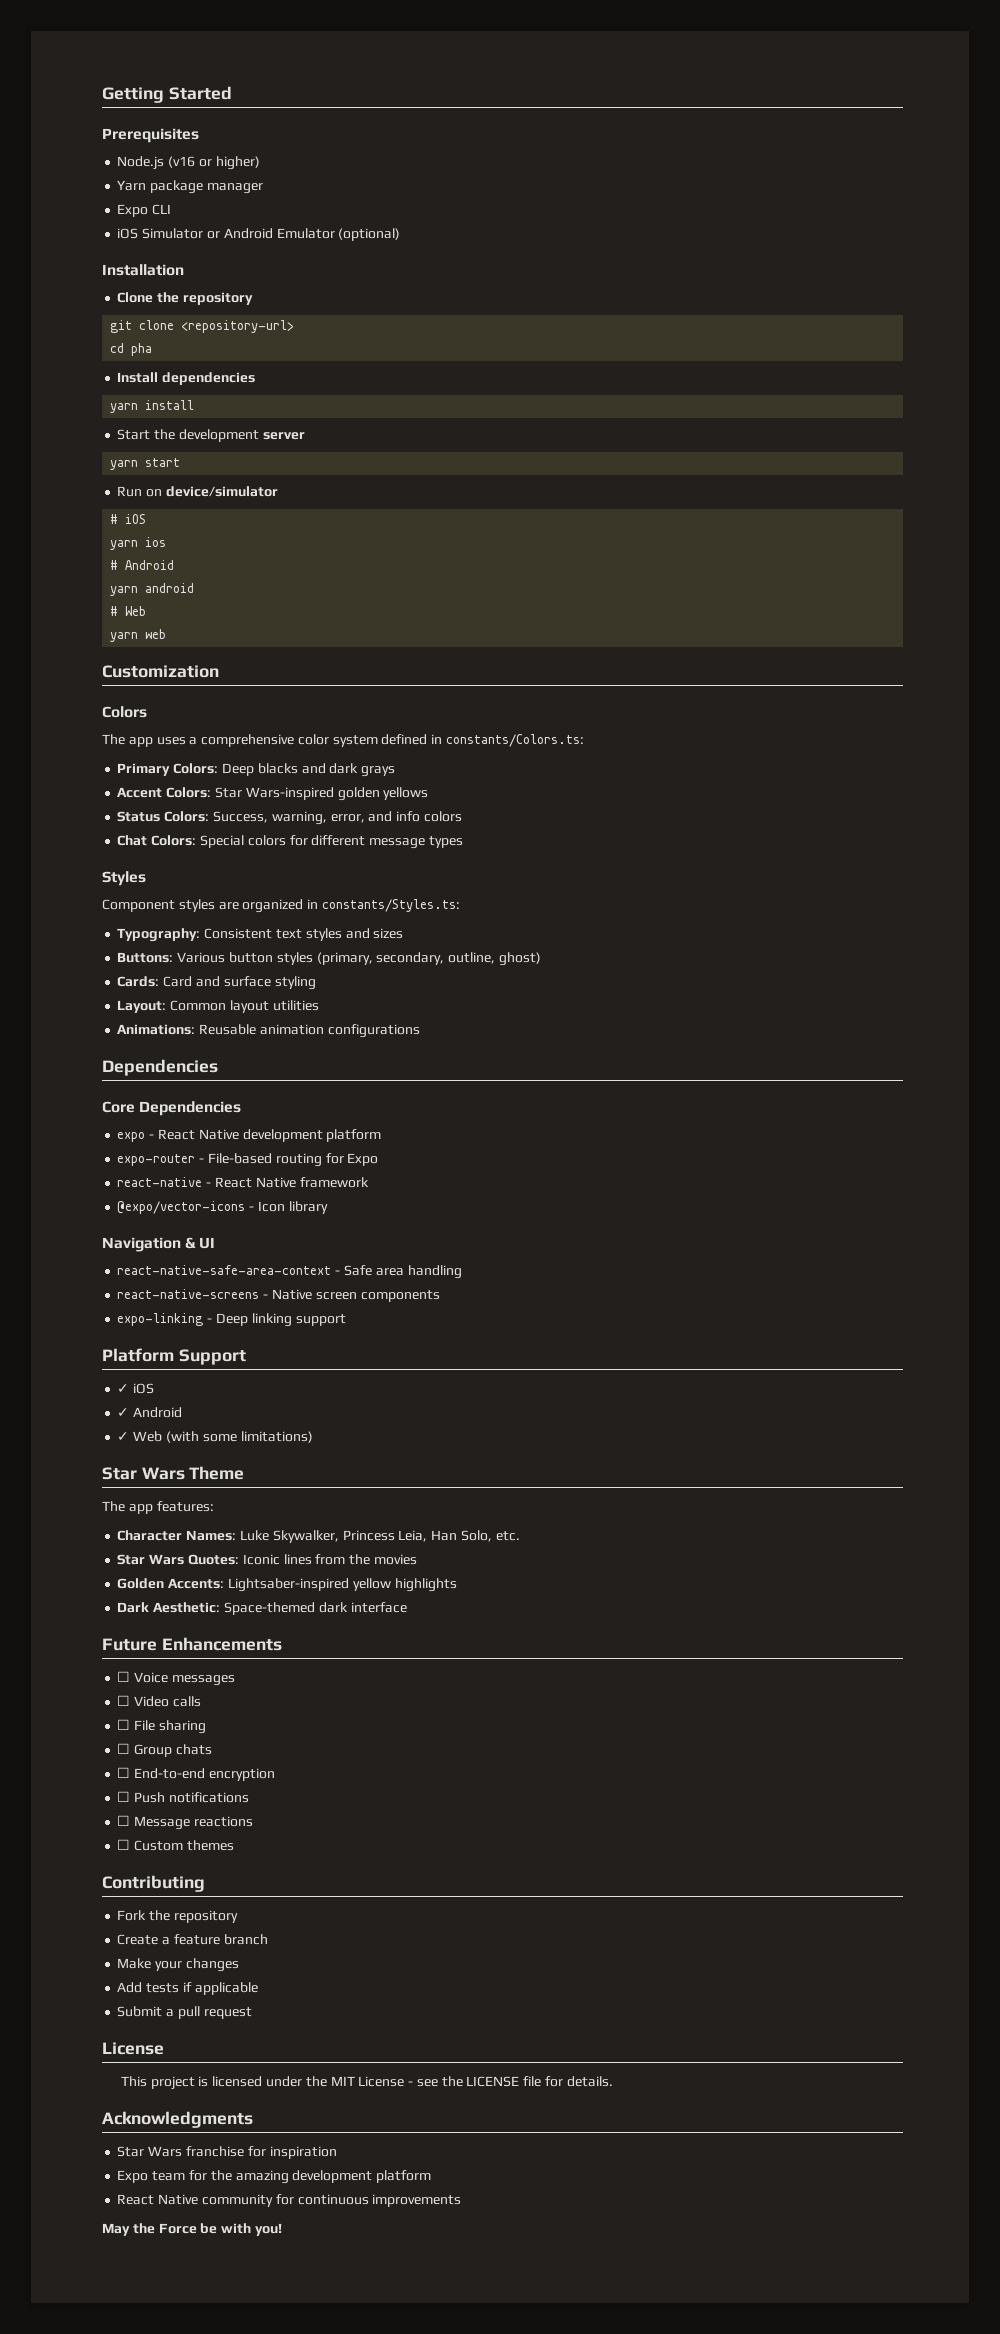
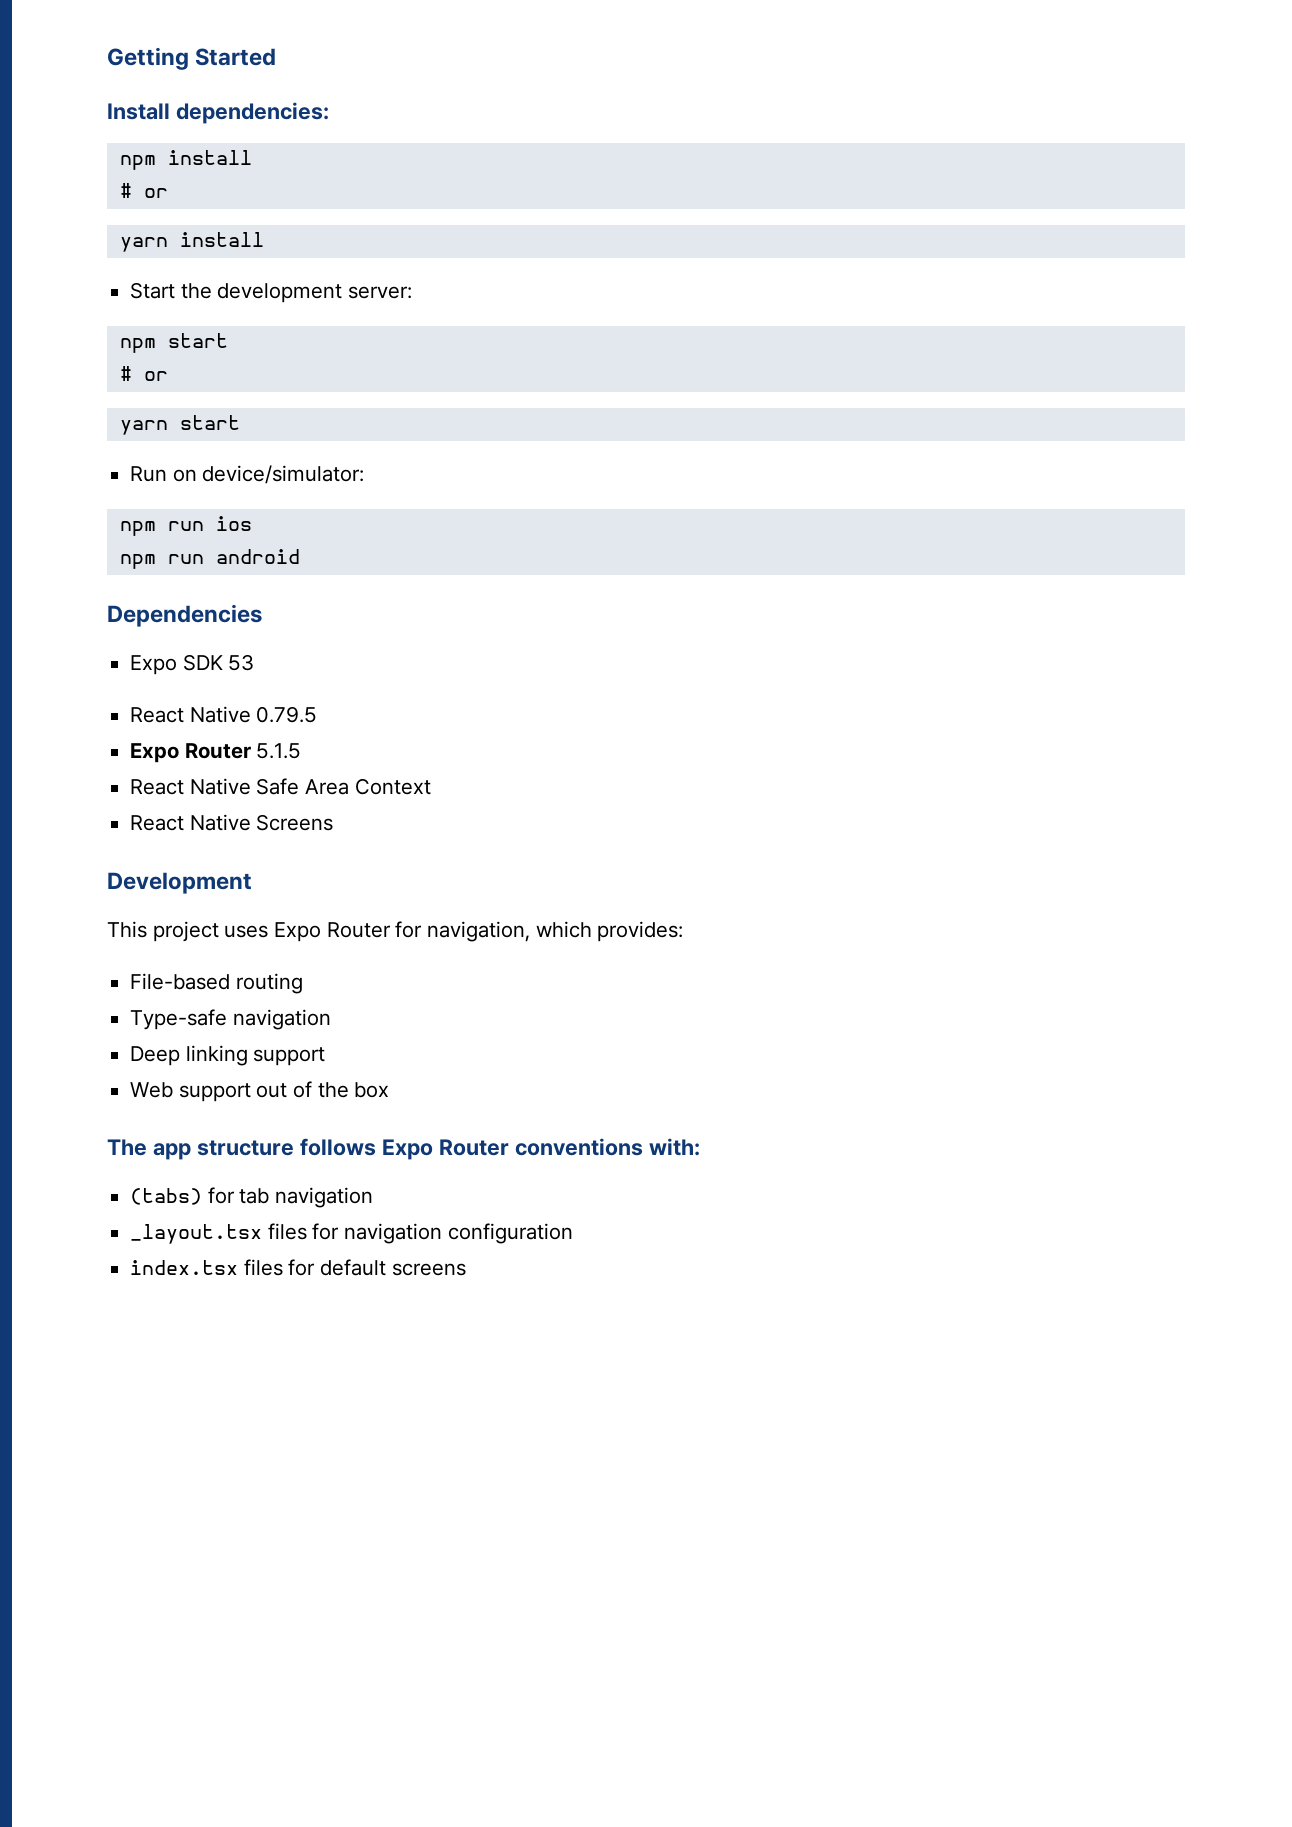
- Prerequisites
- Node.js (v16 or higher)
- Yarn package manager
- Expo CLI
- iOS Simulator or Android Emulator (optional)
- Installation
- Clone the repository
- git clone <repository-url>
- cd pha
- Install dependencies
+ Install dependencies:
+ npm install
+ # or
- Start the development server
+ Start the development server:
+ npm start
+ # or
- Run on device/simulator
- # iOS
- yarn ios
- # Android
- yarn android
- # Web
- yarn web
- Customization
- Colors
- The app uses a comprehensive color system defined in constants/Colors.ts:
- Primary Colors: Deep blacks and dark grays
- Accent Colors: Star Wars-inspired golden yellows
- Status Colors: Success, warning, error, and info colors
- Chat Colors: Special colors for different message types
- Styles
- Component styles are organized in constants/Styles.ts:
- Typography: Consistent text styles and sizes
- Buttons: Various button styles (primary, secondary, outline, ghost)
- Cards: Card and surface styling
- Layout: Common layout utilities
- Animations: Reusable animation configurations
+ Run on device/simulator:
+ npm run ios
+ npm run android
  Dependencies
- Core Dependencies
- expo - React Native development platform
- expo-router - File-based routing for Expo
- react-native - React Native framework
- @expo/vector-icons - Icon library
- Navigation & UI
- react-native-safe-area-context - Safe area handling
- react-native-screens - Native screen components
- expo-linking - Deep linking support
- Platform Support
- ✓ iOS
- ✓ Android
- ✓ Web (with some limitations)
- Star Wars Theme
- The app features:
- Character Names: Luke Skywalker, Princess Leia, Han Solo, etc.
- Star Wars Quotes: Iconic lines from the movies
- Golden Accents: Lightsaber-inspired yellow highlights
- Dark Aesthetic: Space-themed dark interface
- Future Enhancements
- ☐ Voice messages
- ☐ Video calls
- ☐ File sharing
- ☐ Group chats
- ☐ End-to-end encryption
- ☐ Push notifications
- ☐ Message reactions
- ☐ Custom themes
- Contributing
- Fork the repository
- Create a feature branch
- Make your changes
- Add tests if applicable
- Submit a pull request
- License
- This project is licensed under the MIT License - see the LICENSE file for details.
- Acknowledgments
- Star Wars franchise for inspiration
- Expo team for the amazing development platform
- React Native community for continuous improvements
- May the Force be with you!
+ Expo SDK 53
+ React Native 0.79.5
+ Expo Router 5.1.5
+ React Native Safe Area Context
+ React Native Screens
+ Development
+ This project uses Expo Router for navigation, which provides:
+ File-based routing
+ Type-safe navigation
+ Deep linking support
+ Web support out of the box
+ The app structure follows Expo Router conventions with:
+ (tabs) for tab navigation
+ _layout.tsx files for navigation configuration
+ index.tsx files for default screens

